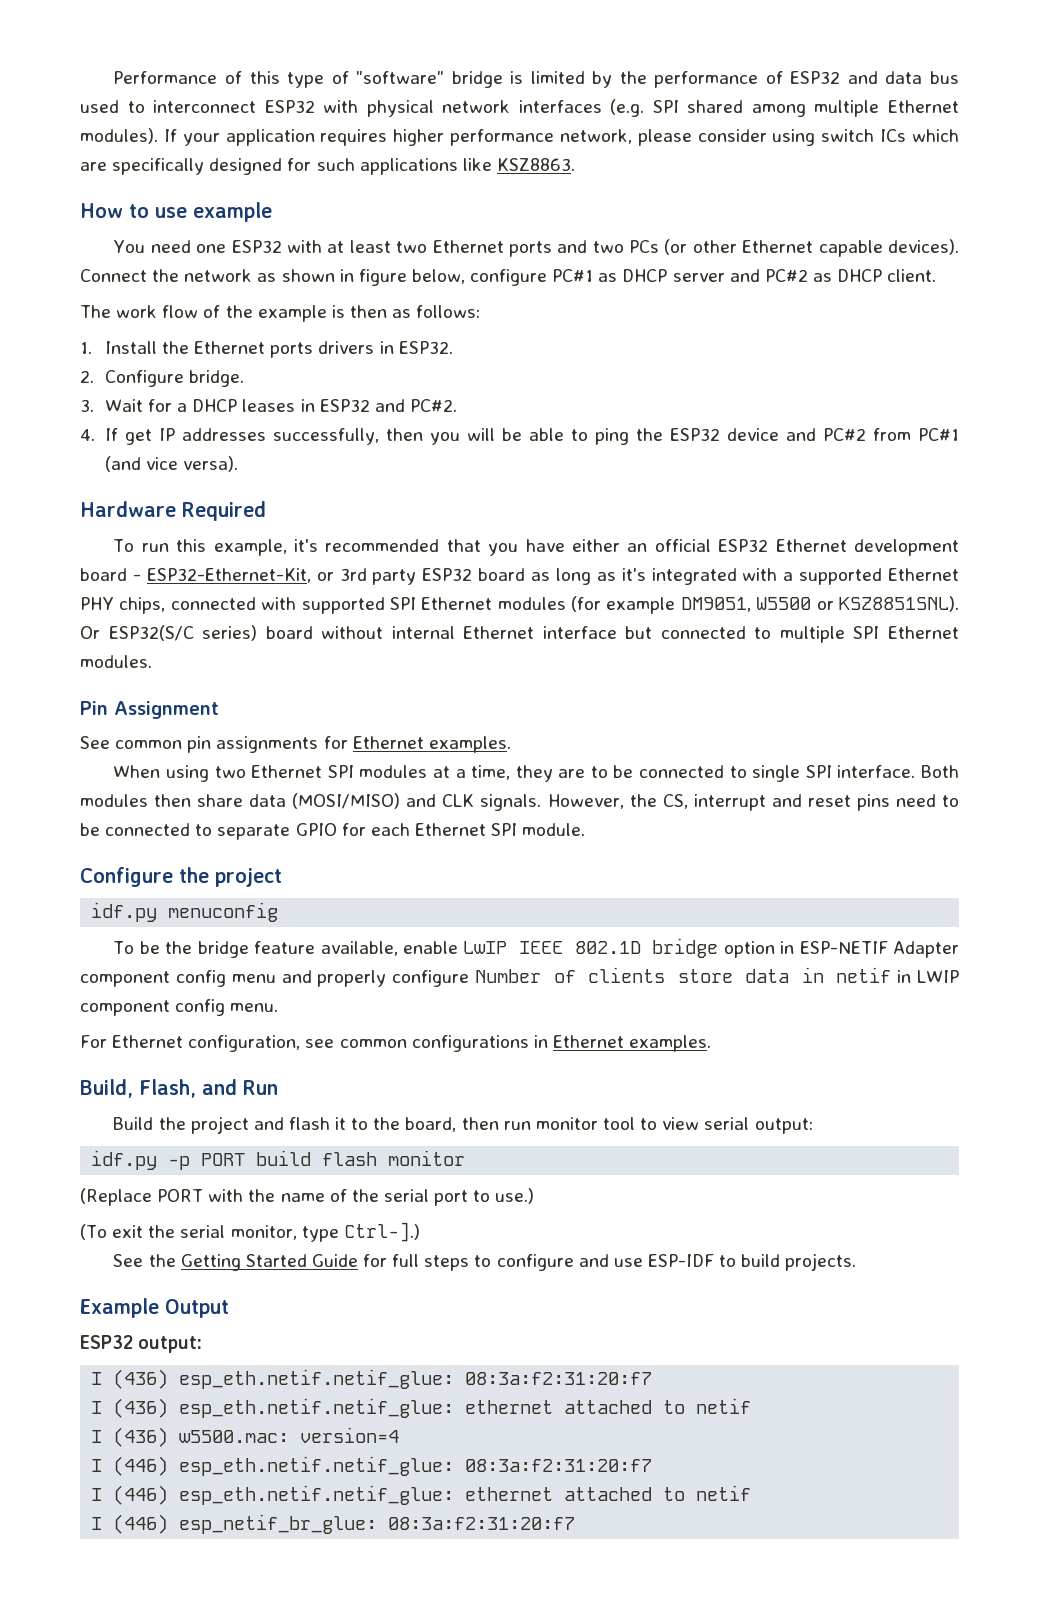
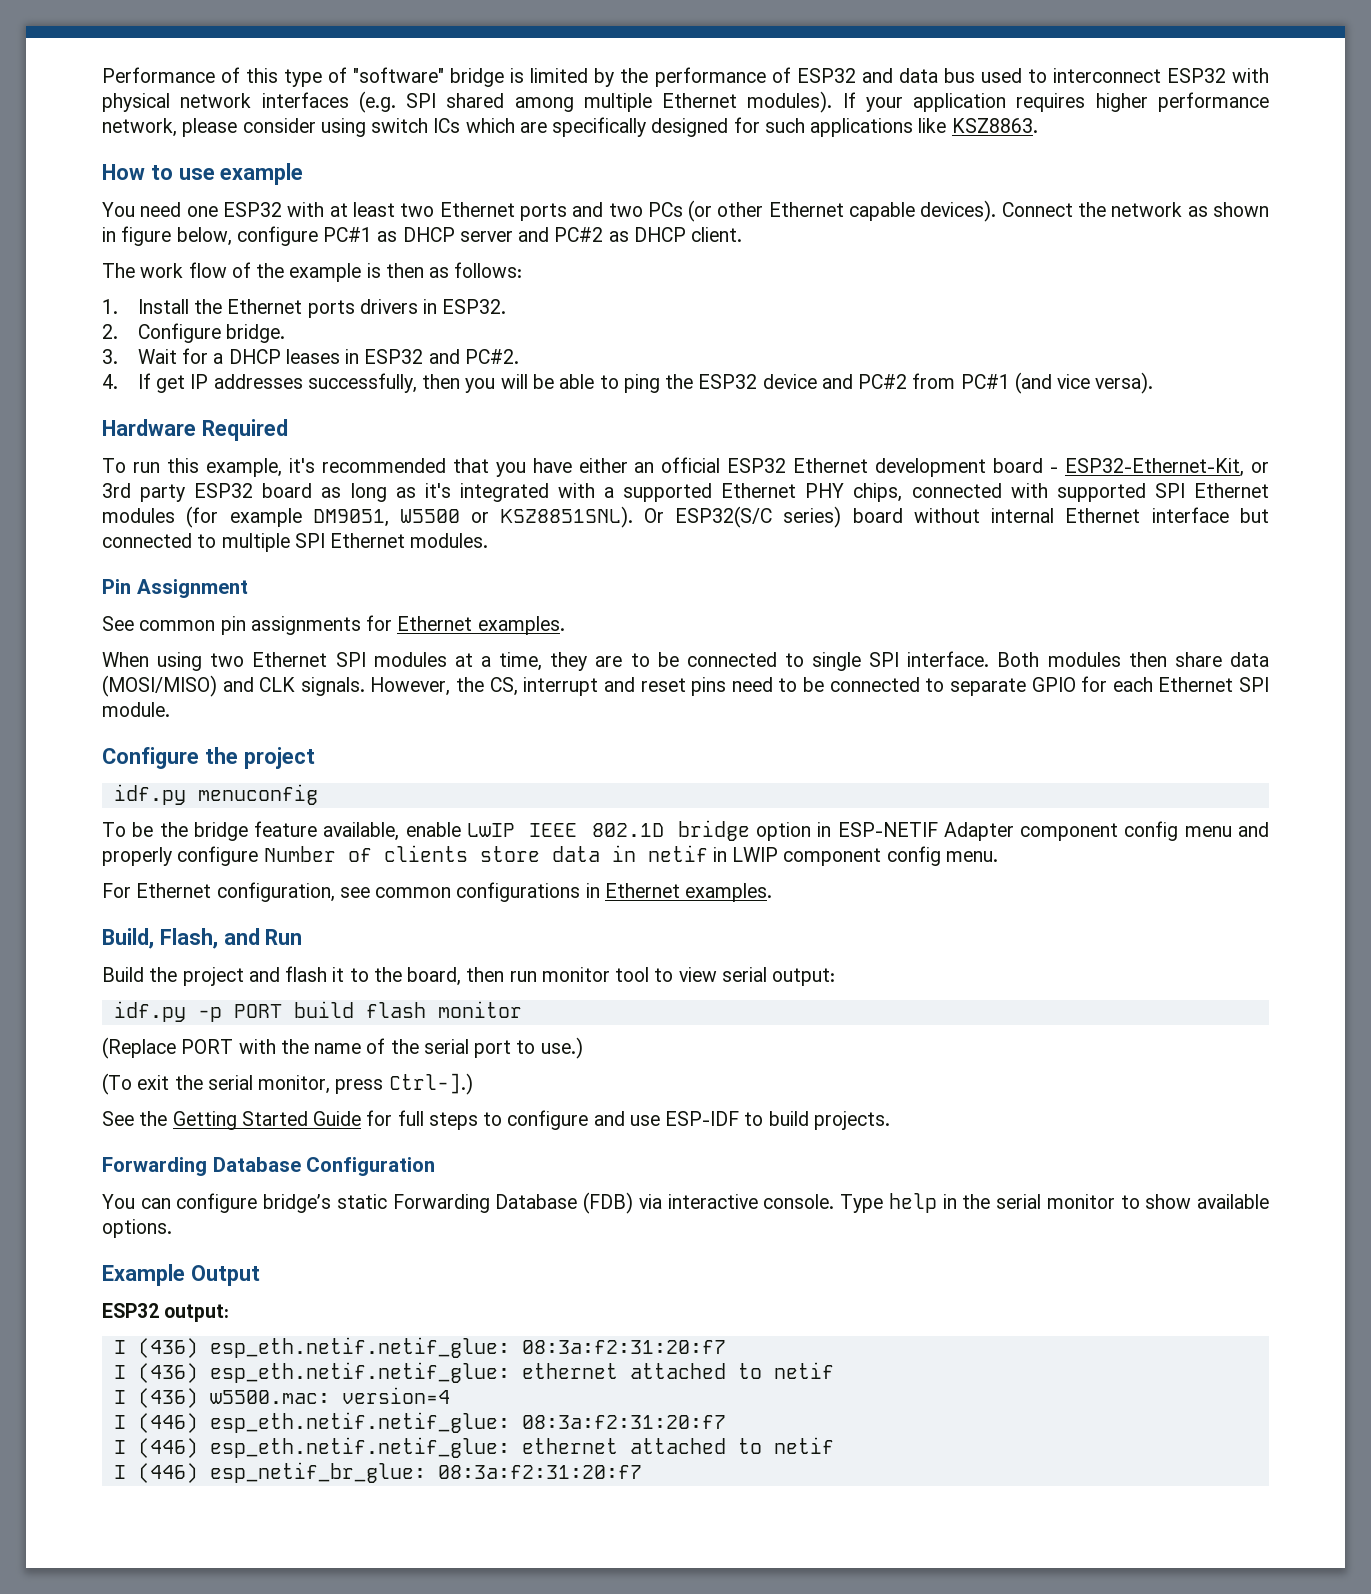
- (To exit the serial monitor, type Ctrl-].)
+ (To exit the serial monitor, press Ctrl-].)
+ Forwarding Database Configuration
+ You can configure bridge’s static Forwarding Database (FDB) via interactive console. Type help in the serial monitor to show available options.

